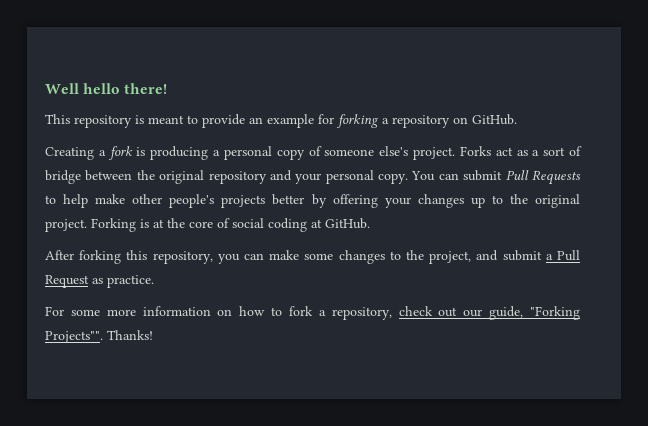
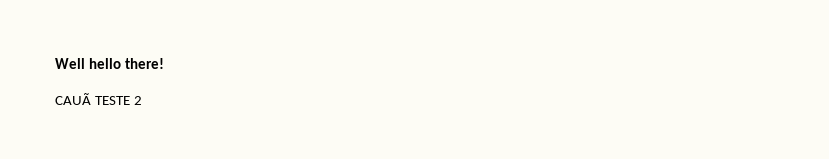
- This repository is meant to provide an example for forking a repository on GitHub.
- Creating a fork is producing a personal copy of someone else's project. Forks act as a sort of bridge between the original repository and your personal copy. You can submit Pull Requests to help make other people's projects better by offering your changes up to the original project. Forking is at the core of social coding at GitHub.
- After forking this repository, you can make some changes to the project, and submit a Pull Request as practice.
- For some more information on how to fork a repository, check out our guide, "Forking Projects"". Thanks!
+ CAUÃ TESTE 2

